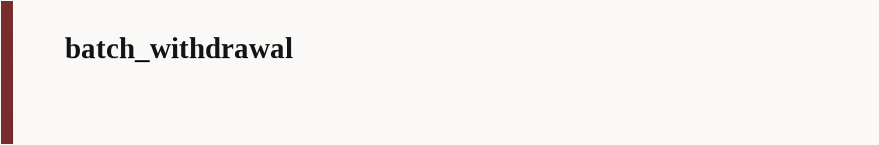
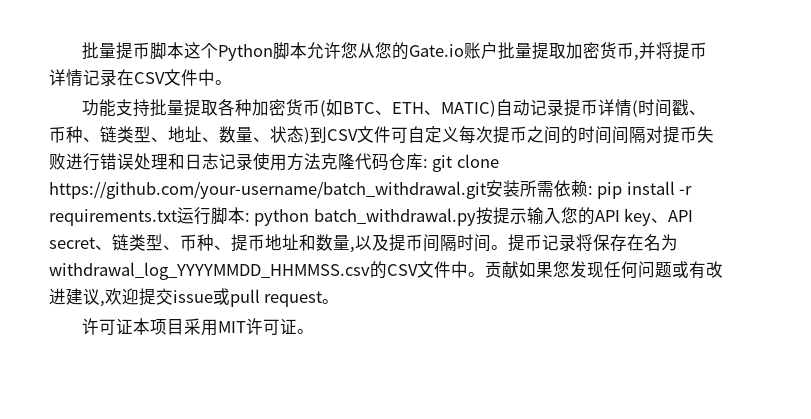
- batch_withdrawal
+ 批量提币脚本这个Python脚本允许您从您的Gate.io账户批量提取加密货币,并将提币详情记录在CSV文件中。
+ 功能支持批量提取各种加密货币(如BTC、ETH、MATIC)自动记录提币详情(时间戳、币种、链类型、地址、数量、状态)到CSV文件可自定义每次提币之间的时间间隔对提币失败进行错误处理和日志记录使用方法克隆代码仓库: git clone https://github.com/your-username/batch_withdrawal.git安装所需依赖: pip install -r requirements.txt运行脚本: python batch_withdrawal.py按提示输入您的API key、API secret、链类型、币种、提币地址和数量,以及提币间隔时间。提币记录将保存在名为withdrawal_log_YYYYMMDD_HHMMSS.csv的CSV文件中。贡献如果您发现任何问题或有改进建议,欢迎提交issue或pull request。
+ 许可证本项目采用MIT许可证。

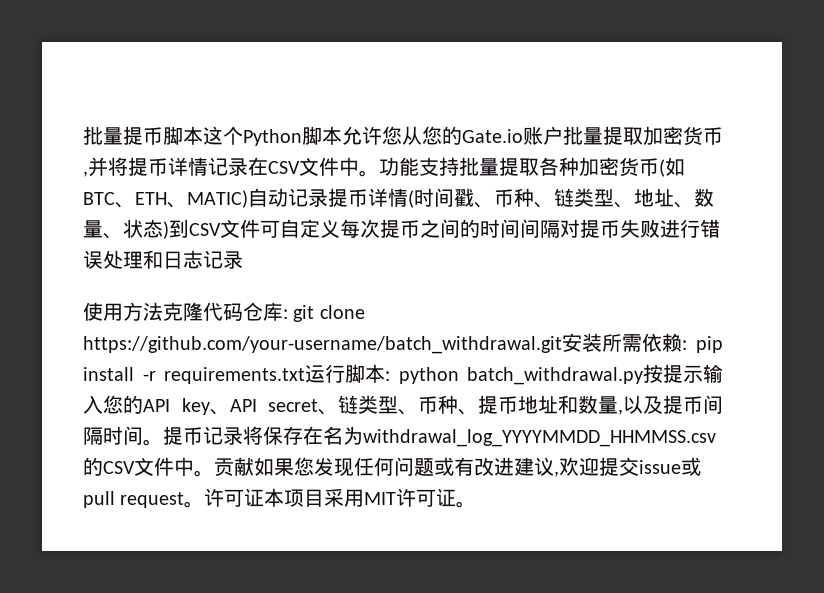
- 批量提币脚本这个Python脚本允许您从您的Gate.io账户批量提取加密货币,并将提币详情记录在CSV文件中。
- 功能支持批量提取各种加密货币(如BTC、ETH、MATIC)自动记录提币详情(时间戳、币种、链类型、地址、数量、状态)到CSV文件可自定义每次提币之间的时间间隔对提币失败进行错误处理和日志记录使用方法克隆代码仓库:
+ 批量提币脚本这个Python脚本允许您从您的Gate.io账户批量提取加密货币,并将提币详情记录在CSV文件中。功能支持批量提取各种加密货币(如BTC、ETH、MATIC)自动记录提币详情(时间戳、币种、链类型、地址、数量、状态)到CSV文件可自定义每次提币之间的时间间隔对提币失败进行错误处理和日志记录
+ 使用方法克隆代码仓库:
- 贡献如果您发现任何问题或有改进建议,欢迎提交issue或pull request。
- 许可证本项目采用MIT许可证。
+ 贡献如果您发现任何问题或有改进建议,欢迎提交issue或pull request。许可证本项目采用MIT许可证。

